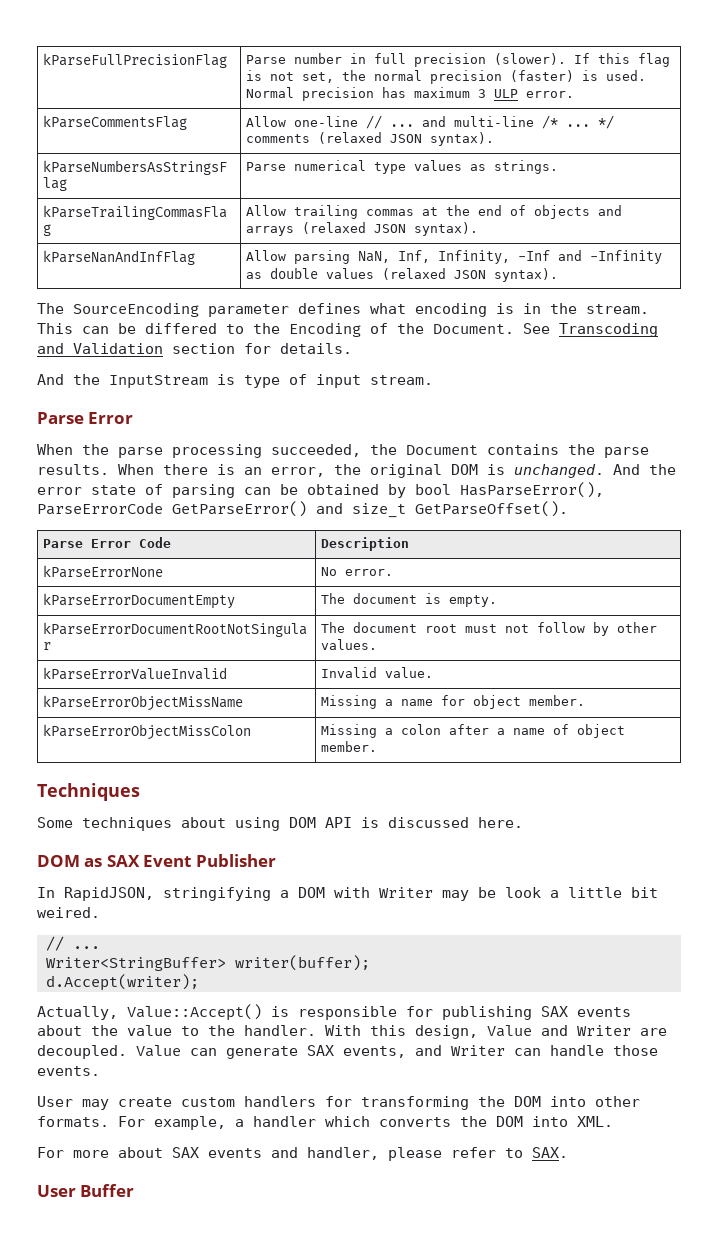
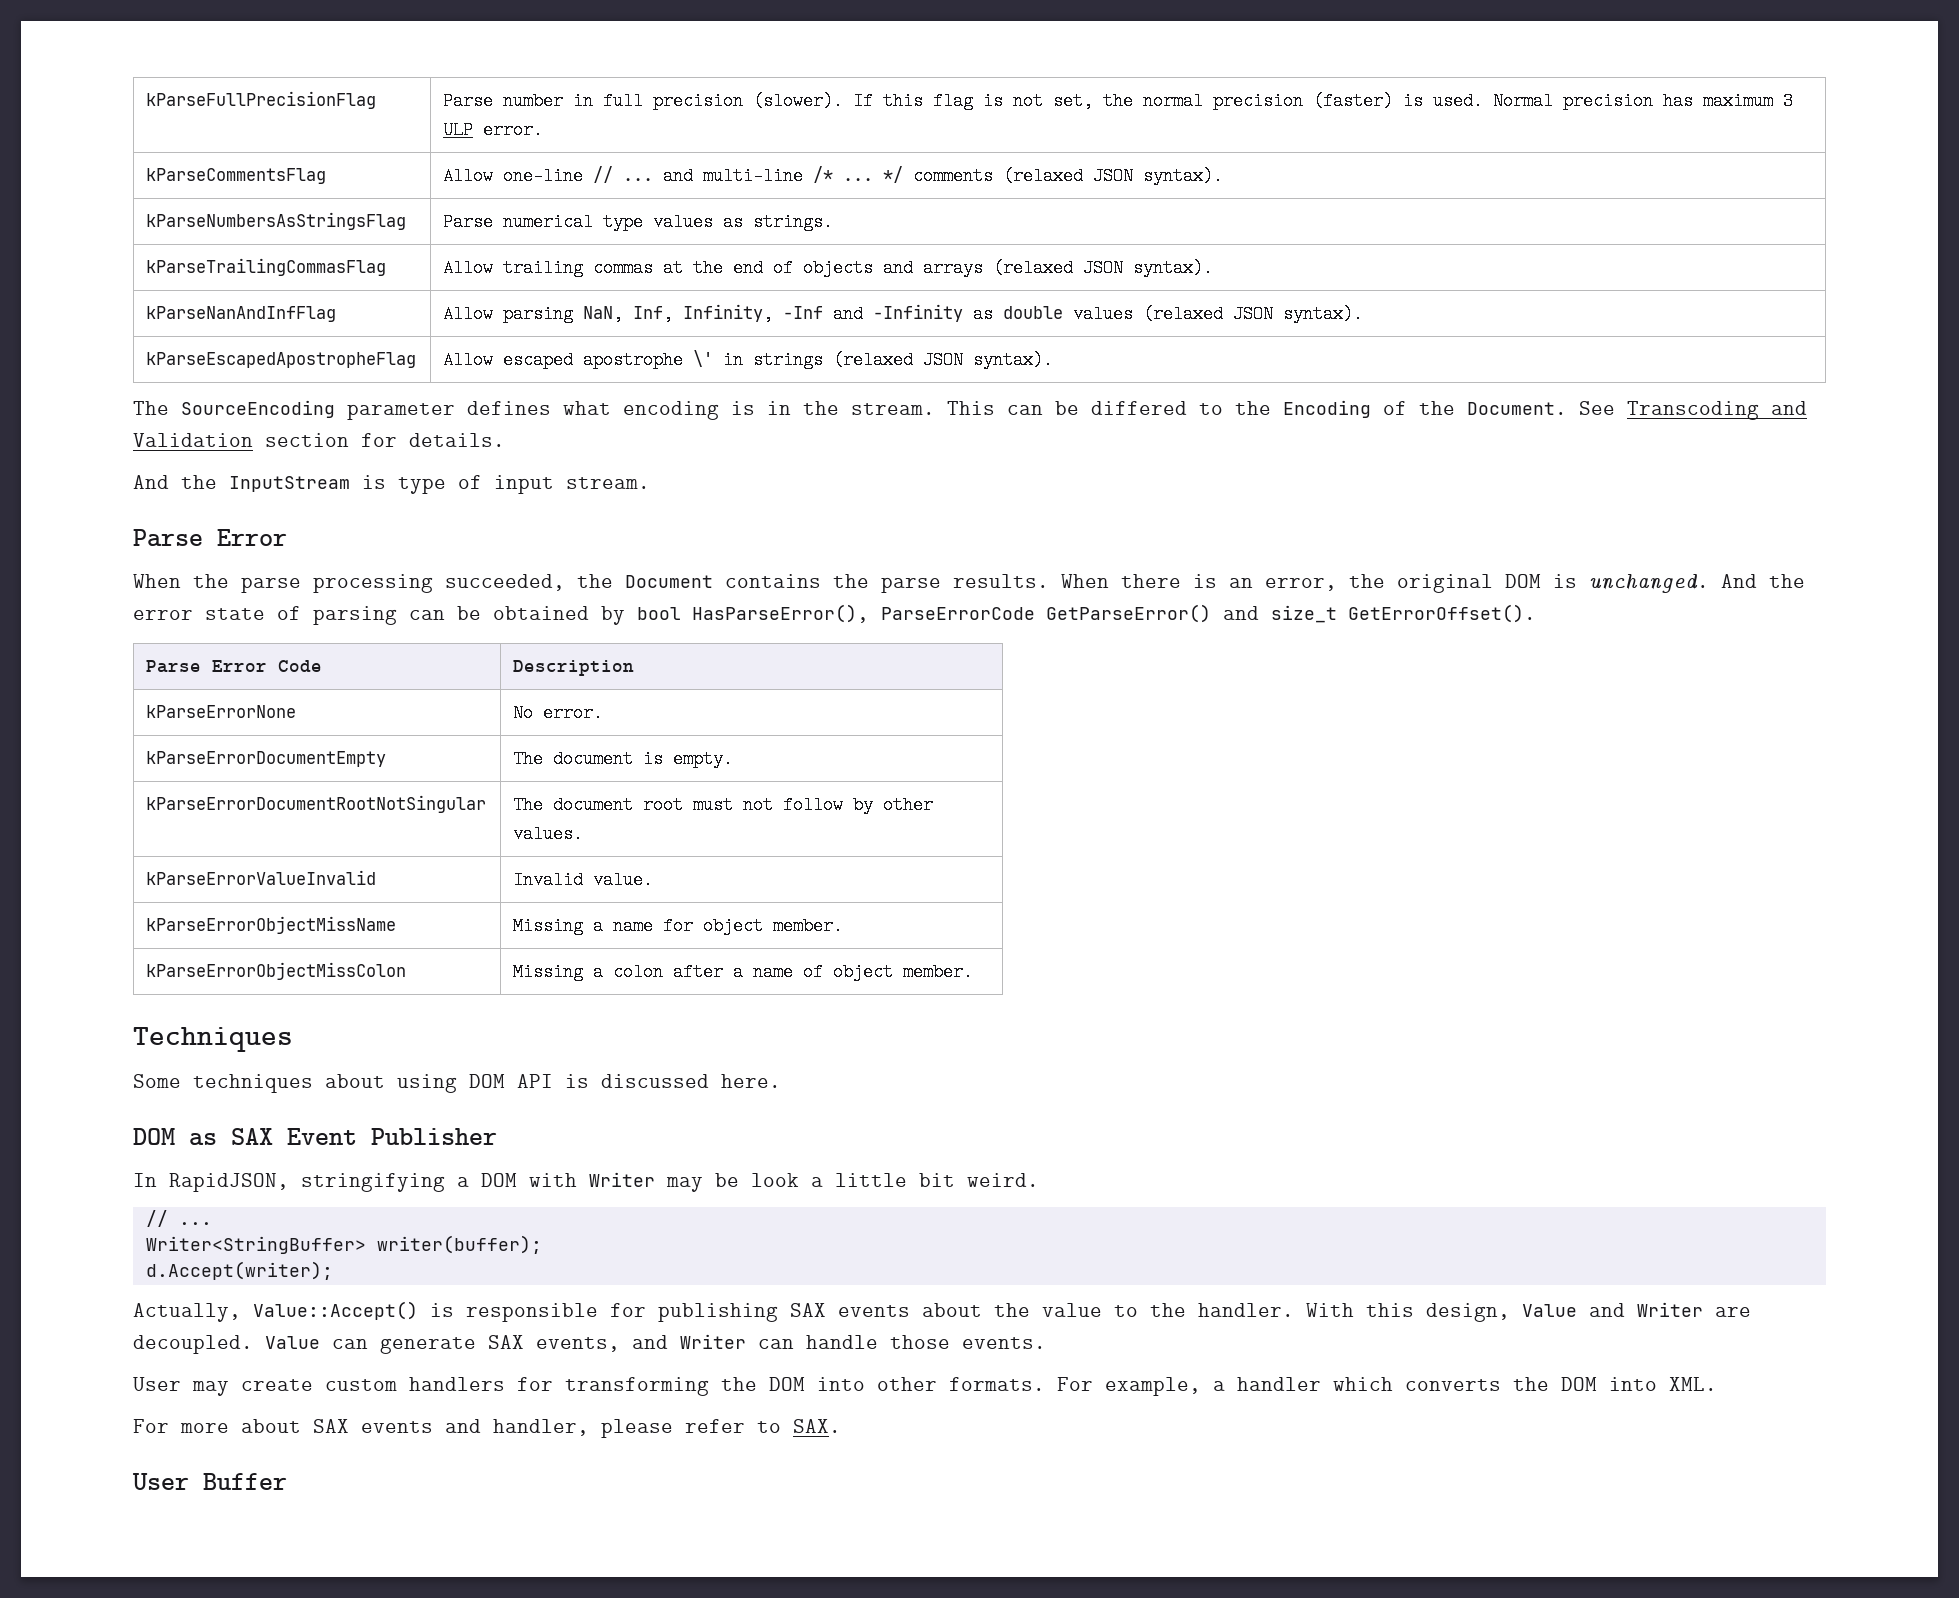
+ kParseEscapedApostropheFlag | Allow escaped apostrophe \' in strings (relaxed JSON syntax).
- And the error state of parsing can be obtained by bool HasParseError(), ParseErrorCode GetParseError() and size_t GetParseOffset().
+ And the error state of parsing can be obtained by bool HasParseError(), ParseErrorCode GetParseError() and size_t GetErrorOffset().
- In RapidJSON, stringifying a DOM with Writer may be look a little bit weired.
+ In RapidJSON, stringifying a DOM with Writer may be look a little bit weird.

